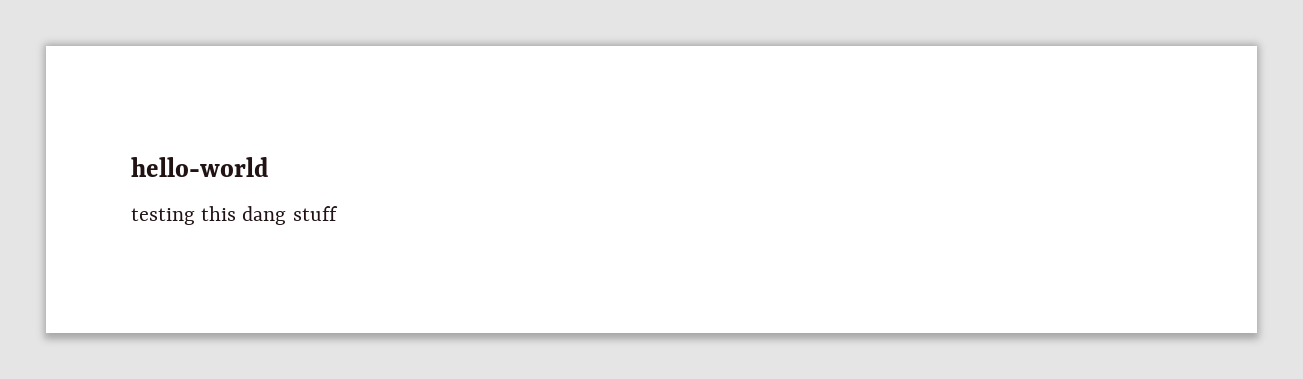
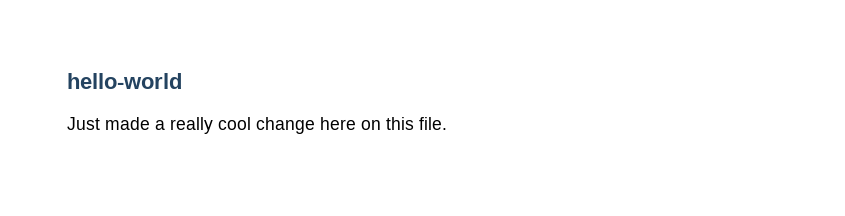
- testing this dang stuff
+ Just made a really cool change here on this file.

